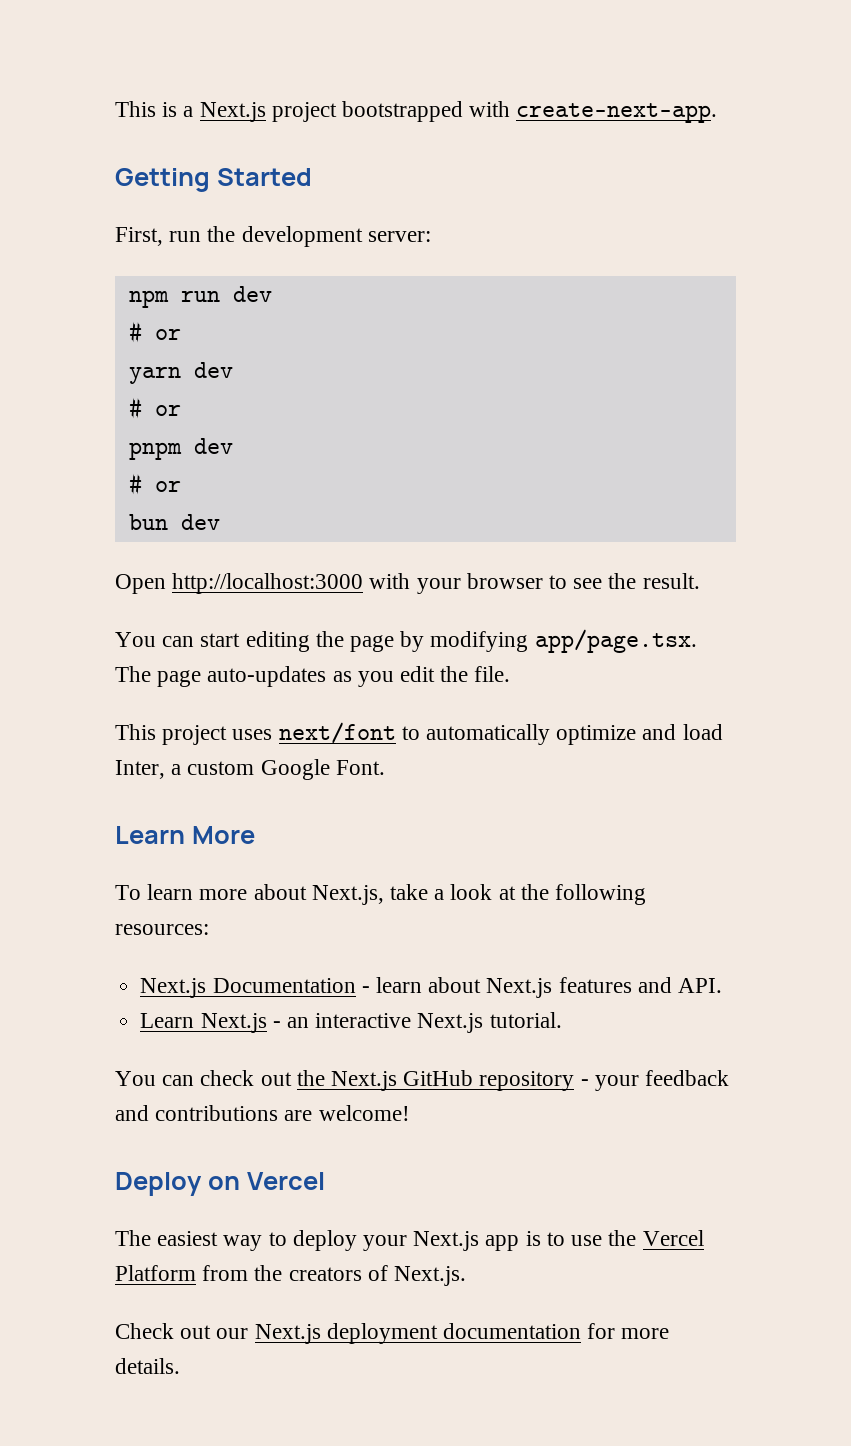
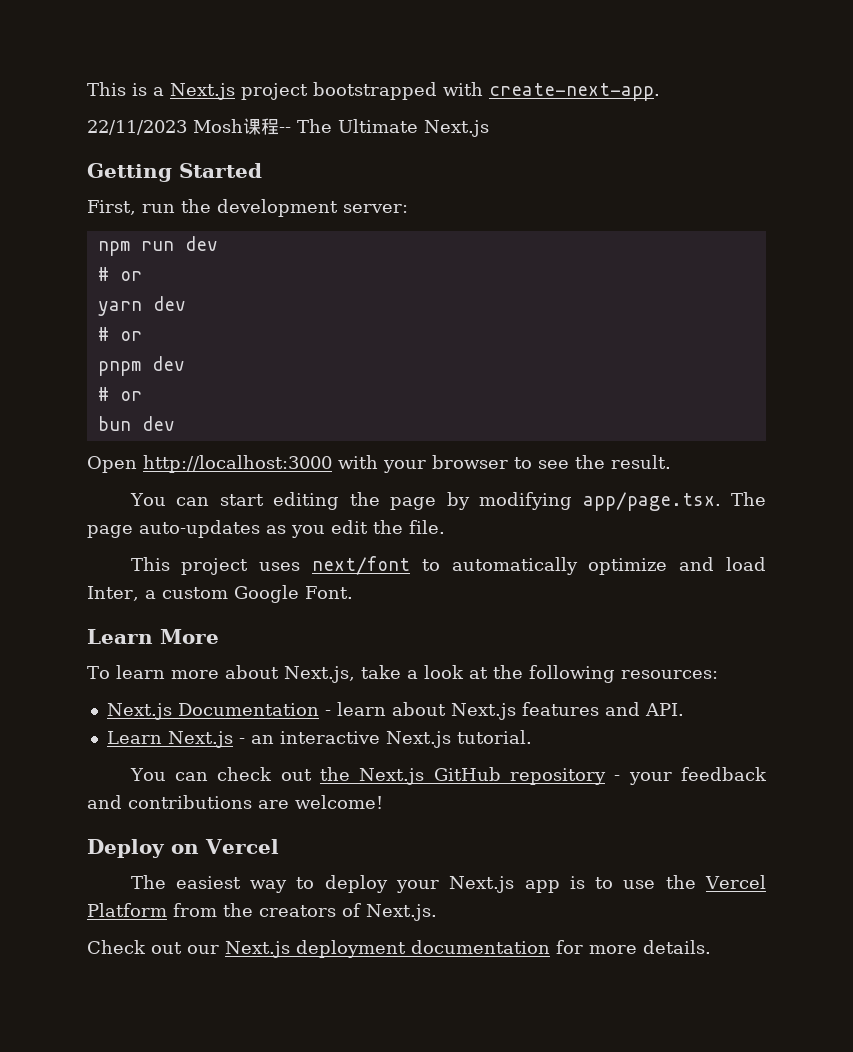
+ 22/11/2023 Mosh课程-- The Ultimate Next.js

